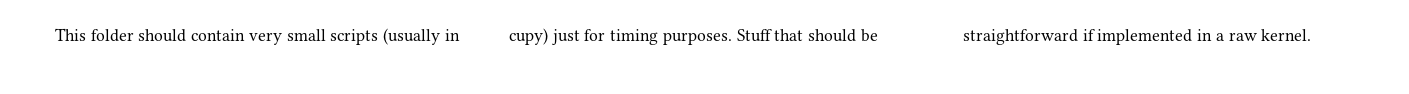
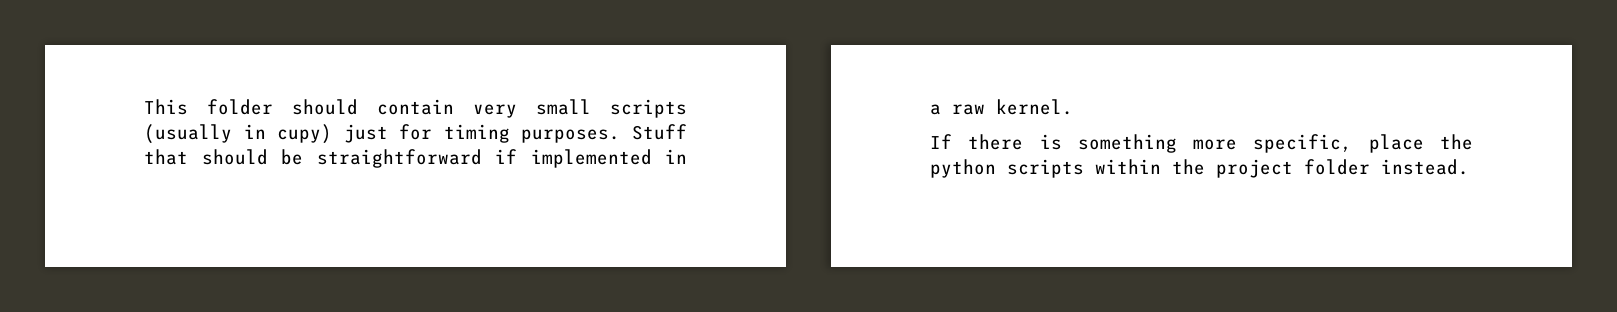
+ If there is something more specific, place the python scripts within the project folder instead.

